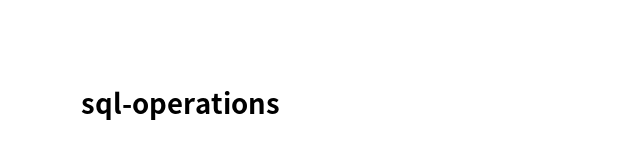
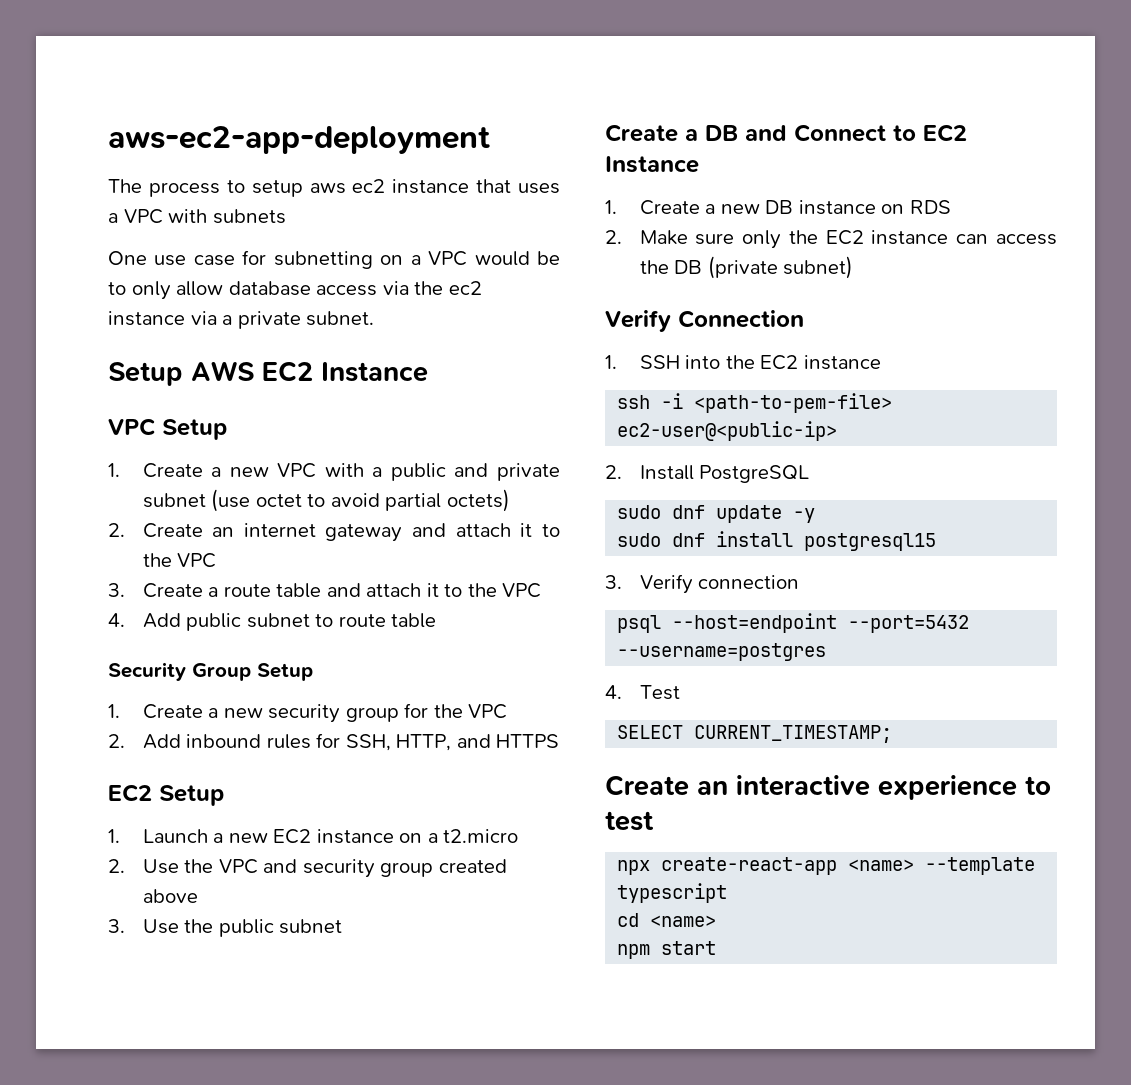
- sql-operations
+ aws-ec2-app-deployment
+ The process to setup aws ec2 instance that uses a VPC with subnets
+ One use case for subnetting on a VPC would be to only allow database access via the ec2 instance via a private subnet.
+ Setup AWS EC2 Instance
+ VPC Setup
+ 1. Create a new VPC with a public and private subnet (use octet to avoid partial octets)
+ 2. Create an internet gateway and attach it to the VPC
+ 3. Create a route table and attach it to the VPC
+ 4. Add public subnet to route table
+ Security Group Setup
+ 1. Create a new security group for the VPC
+ 2. Add inbound rules for SSH, HTTP, and HTTPS
+ EC2 Setup
+ 1. Launch a new EC2 instance on a t2.micro
+ 2. Use the VPC and security group created above
+ 3. Use the public subnet
+ Create a DB and Connect to EC2 Instance
+ 1. Create a new DB instance on RDS
+ 2. Make sure only the EC2 instance can access the DB (private subnet)
+ Verify Connection
+ 1. SSH into the EC2 instance
+ ssh -i <path-to-pem-file> ec2-user@<public-ip>
+ 2. Install PostgreSQL
+ sudo dnf update -y
+ sudo dnf install postgresql15
+ 3. Verify connection
+ psql --host=endpoint --port=5432 --username=postgres
+ 4. Test
+ SELECT CURRENT_TIMESTAMP;
+ Create an interactive experience to test
+ npx create-react-app <name> --template typescript
+ cd <name>
+ npm start

